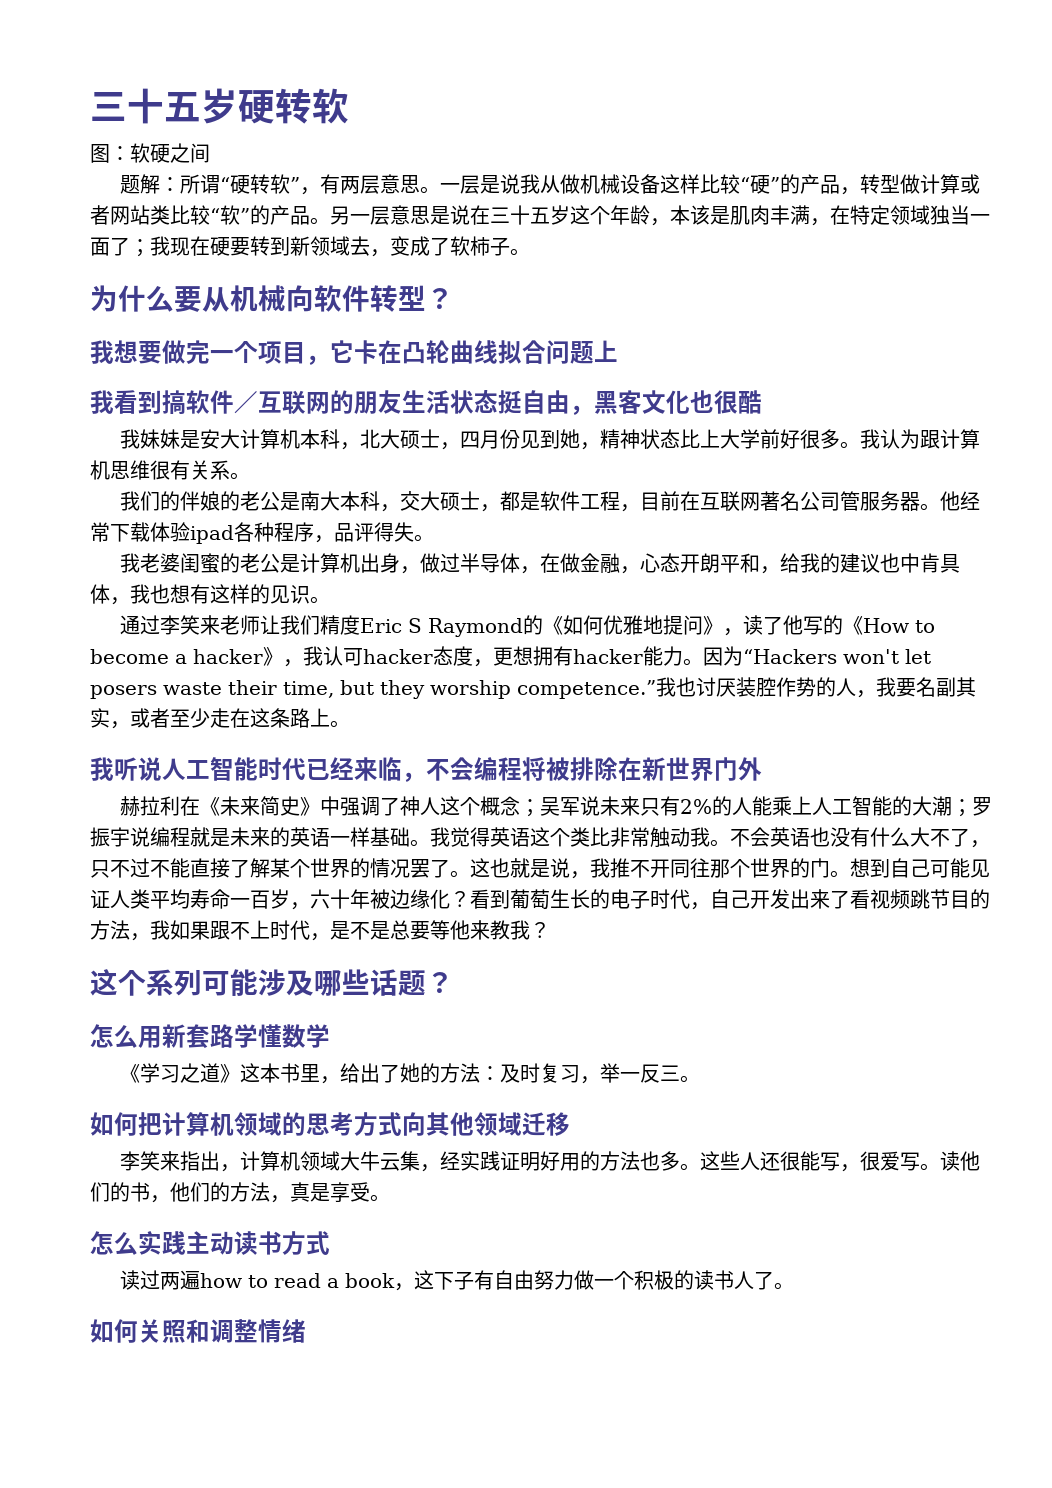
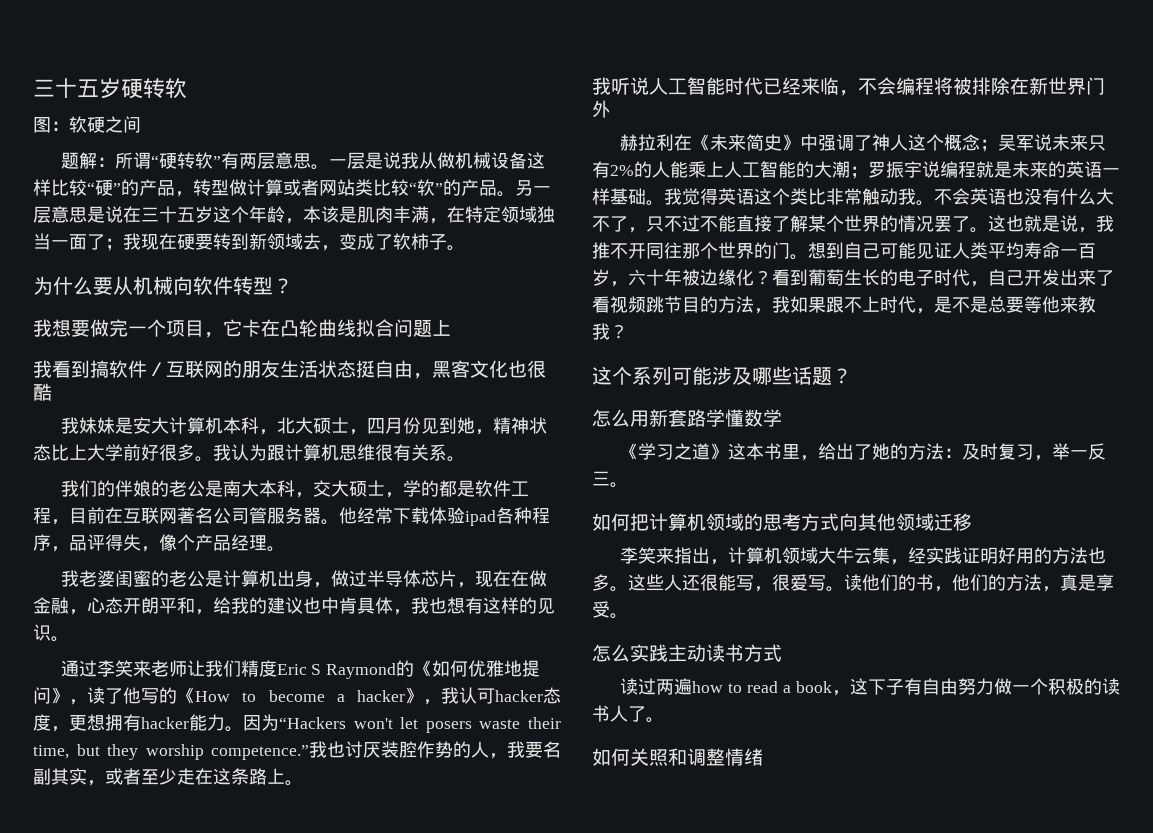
- 题解：所谓“硬转软”，有两层意思。
+ 题解：所谓“硬转软”有两层意思。
- 我们的伴娘的老公是南大本科，交大硕士，都是软件工程，目前在互联网著名公司管服务器。
+ 我们的伴娘的老公是南大本科，交大硕士，学的都是软件工程，目前在互联网著名公司管服务器。
- 他经常下载体验ipad各种程序，品评得失。
+ 他经常下载体验ipad各种程序，品评得失，像个产品经理。
- 我老婆闺蜜的老公是计算机出身，做过半导体，在做金融，心态开朗平和，给我的建议也中肯具体，我也想有这样的见识。
+ 我老婆闺蜜的老公是计算机出身，做过半导体芯片，现在在做金融，心态开朗平和，给我的建议也中肯具体，我也想有这样的见识。

